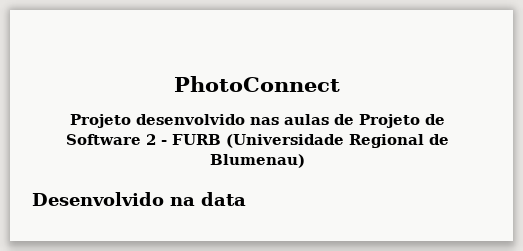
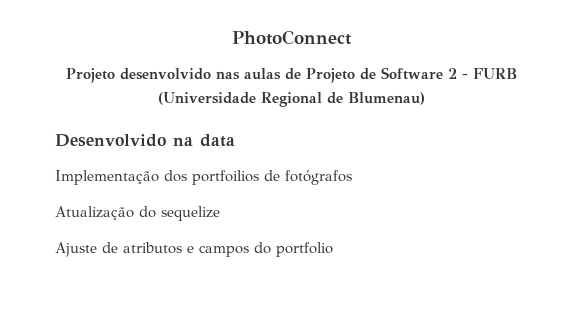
+ Implementação dos portfoilios de fotógrafos
+ Atualização do sequelize
+ Ajuste de atributos e campos do portfolio

